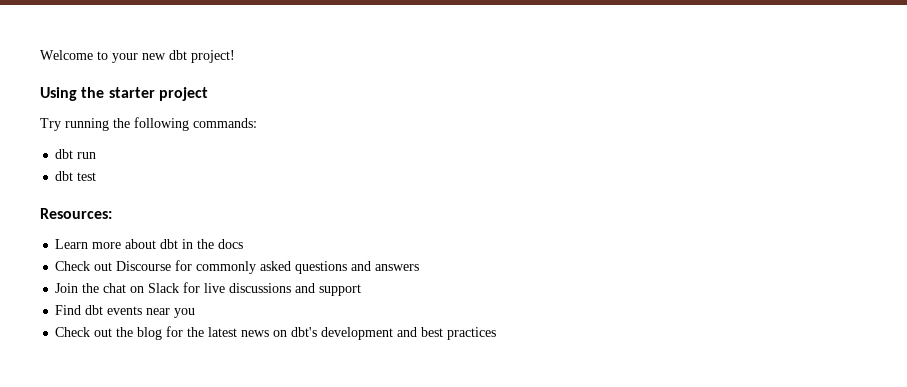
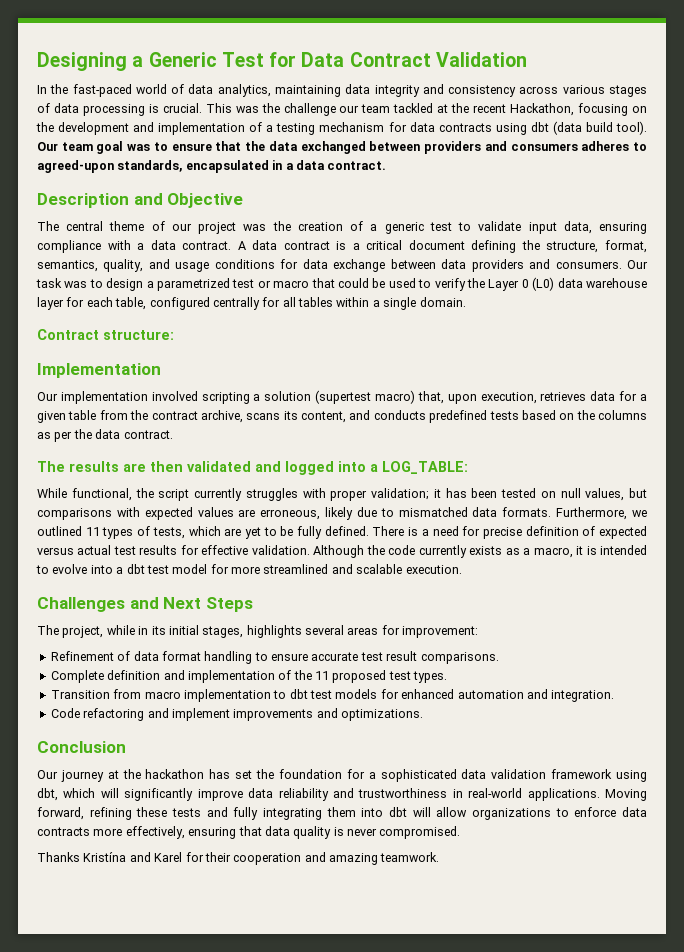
- Welcome to your new dbt project!
- Using the starter project
- Try running the following commands:
- dbt run
- dbt test
- Resources:
- Learn more about dbt in the docs
- Check out Discourse for commonly asked questions and answers
- Join the chat on Slack for live discussions and support
- Find dbt events near you
- Check out the blog for the latest news on dbt's development and best practices
+ Designing a Generic Test for Data Contract Validation
+ In the fast-paced world of data analytics, maintaining data integrity and consistency across various stages of data processing is crucial. This was the challenge our team tackled at the recent Hackathon, focusing on the development and implementation of a testing mechanism for data contracts using dbt (data build tool). Our team goal was to ensure that the data exchanged between providers and consumers adheres to agreed-upon standards, encapsulated in a data contract.
+ Description and Objective
+ The central theme of our project was the creation of a generic test to validate input data, ensuring compliance with a data contract. A data contract is a critical document defining the structure, format, semantics, quality, and usage conditions for data exchange between data providers and consumers. Our task was to design a parametrized test or macro that could be used to verify the Layer 0 (L0) data warehouse layer for each table, configured centrally for all tables within a single domain.
+ Contract structure:
+ Implementation
+ Our implementation involved scripting a solution (supertest macro) that, upon execution, retrieves data for a given table from the contract archive, scans its content, and conducts predefined tests based on the columns as per the data contract.
+ The results are then validated and logged into a LOG_TABLE:
+ While functional, the script currently struggles with proper validation; it has been tested on null values, but comparisons with expected values are erroneous, likely due to mismatched data formats. Furthermore, we outlined 11 types of tests, which are yet to be fully defined. There is a need for precise definition of expected versus actual test results for effective validation. Although the code currently exists as a macro, it is intended to evolve into a dbt test model for more streamlined and scalable execution.
+ Challenges and Next Steps
+ The project, while in its initial stages, highlights several areas for improvement:
+ Refinement of data format handling to ensure accurate test result comparisons.
+ Complete definition and implementation of the 11 proposed test types.
+ Transition from macro implementation to dbt test models for enhanced automation and integration.
+ Code refactoring and implement improvements and optimizations.
+ Conclusion
+ Our journey at the hackathon has set the foundation for a sophisticated data validation framework using dbt, which will significantly improve data reliability and trustworthiness in real-world applications. Moving forward, refining these tests and fully integrating them into dbt will allow organizations to enforce data contracts more effectively, ensuring that data quality is never compromised.
+ Thanks Kristína and Karel for their cooperation and amazing teamwork.

